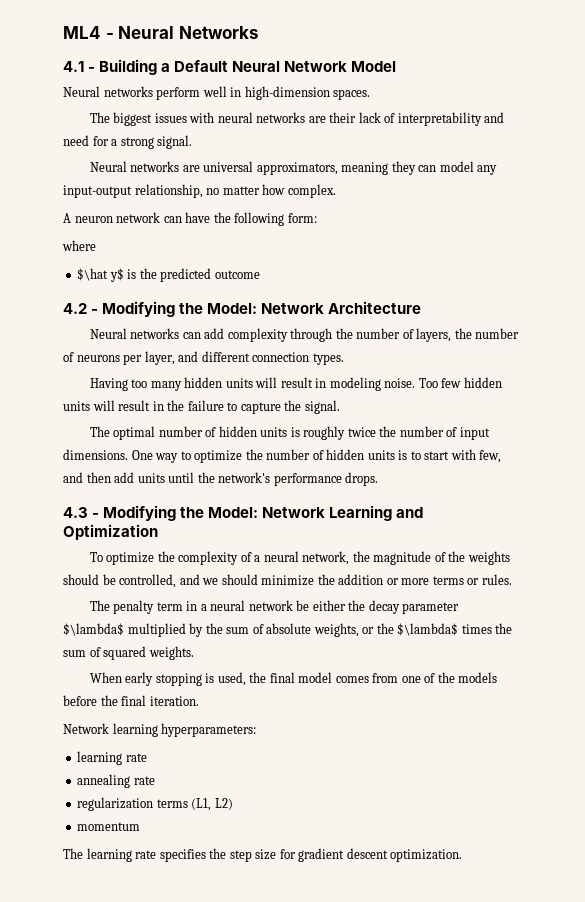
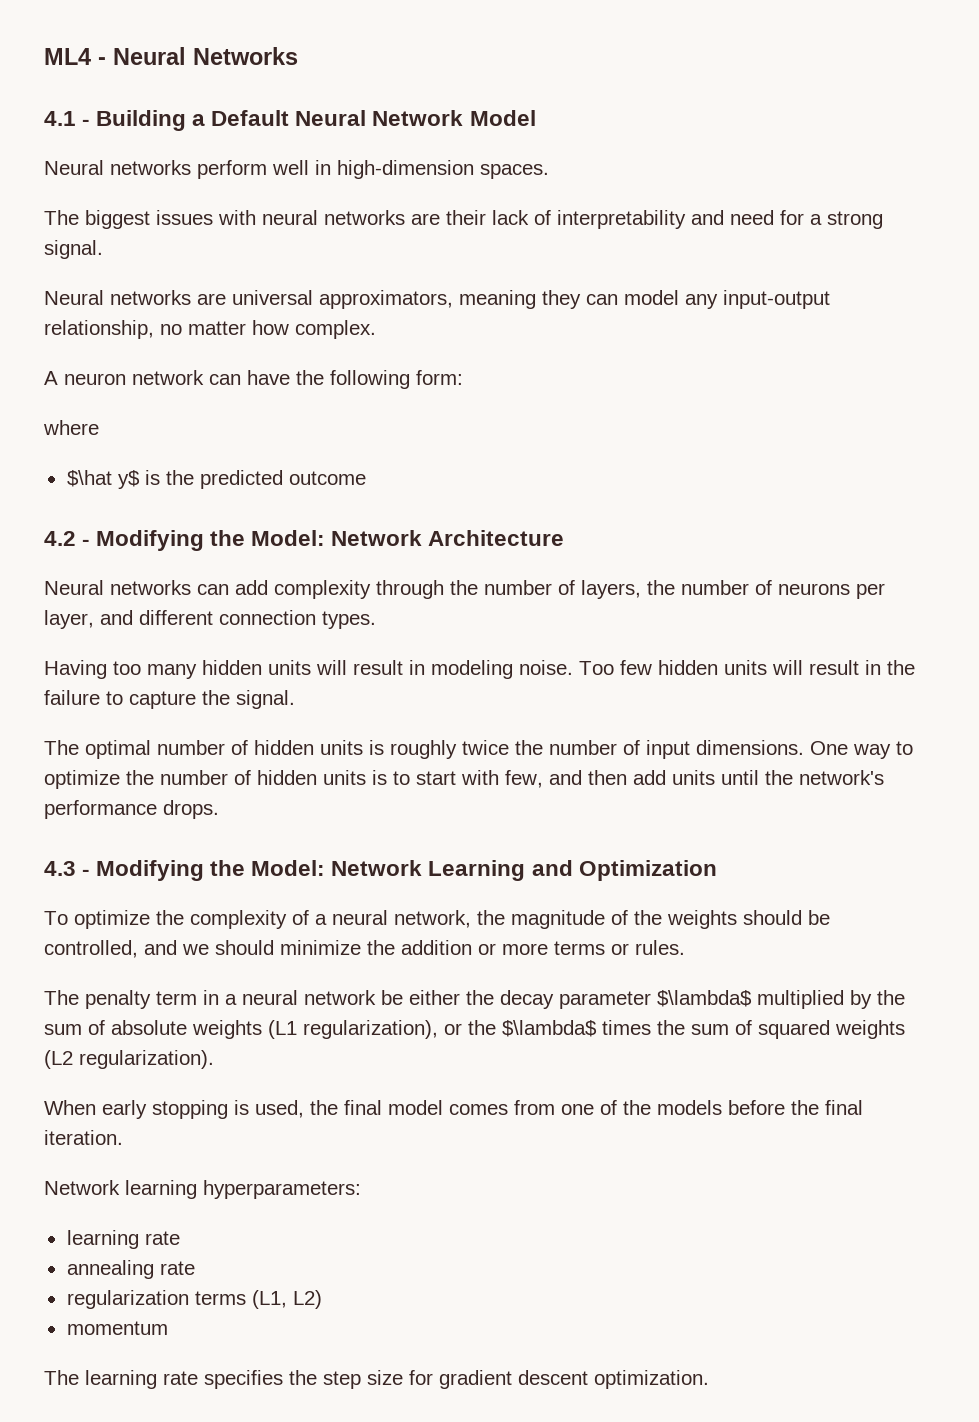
- The penalty term in a neural network be either the decay parameter $\lambda$ multiplied by the sum of absolute weights, or the $\lambda$ times the sum of squared weights.
+ The penalty term in a neural network be either the decay parameter $\lambda$ multiplied by the sum of absolute weights (L1 regularization), or the $\lambda$ times the sum of squared weights (L2 regularization).

